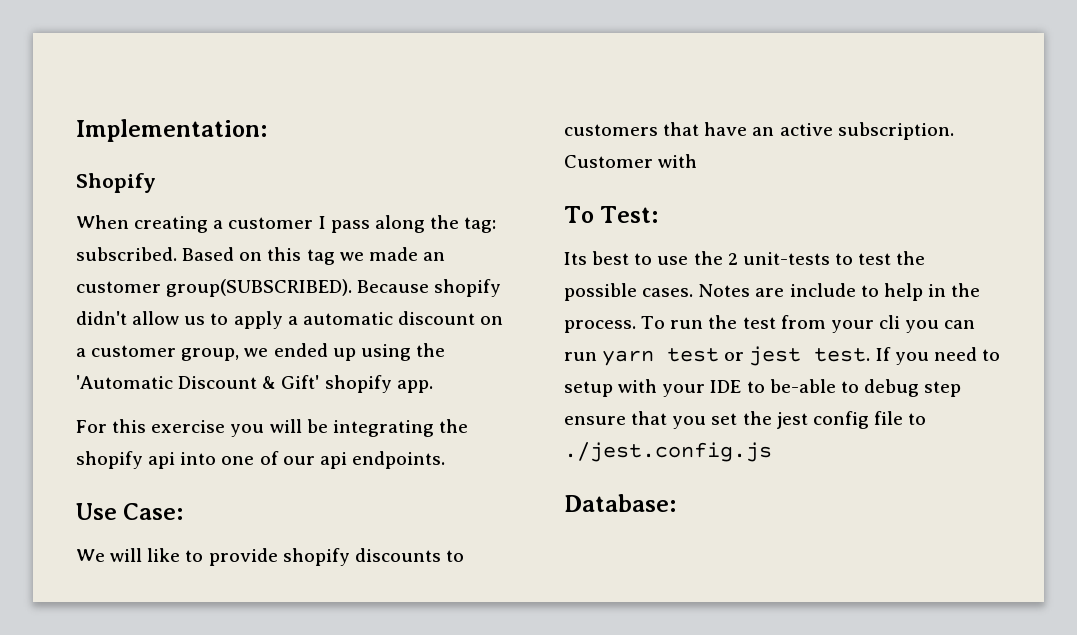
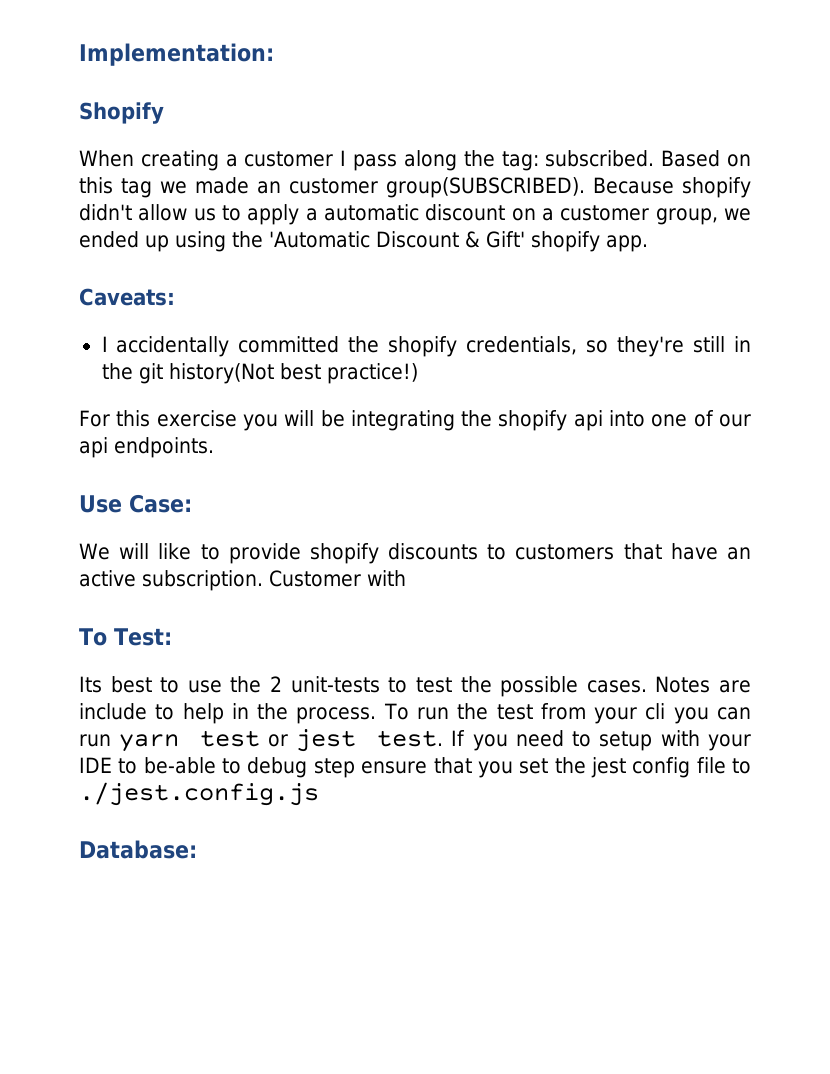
+ Caveats:
+ I accidentally committed the shopify credentials, so they're still in the git history(Not best practice!)

